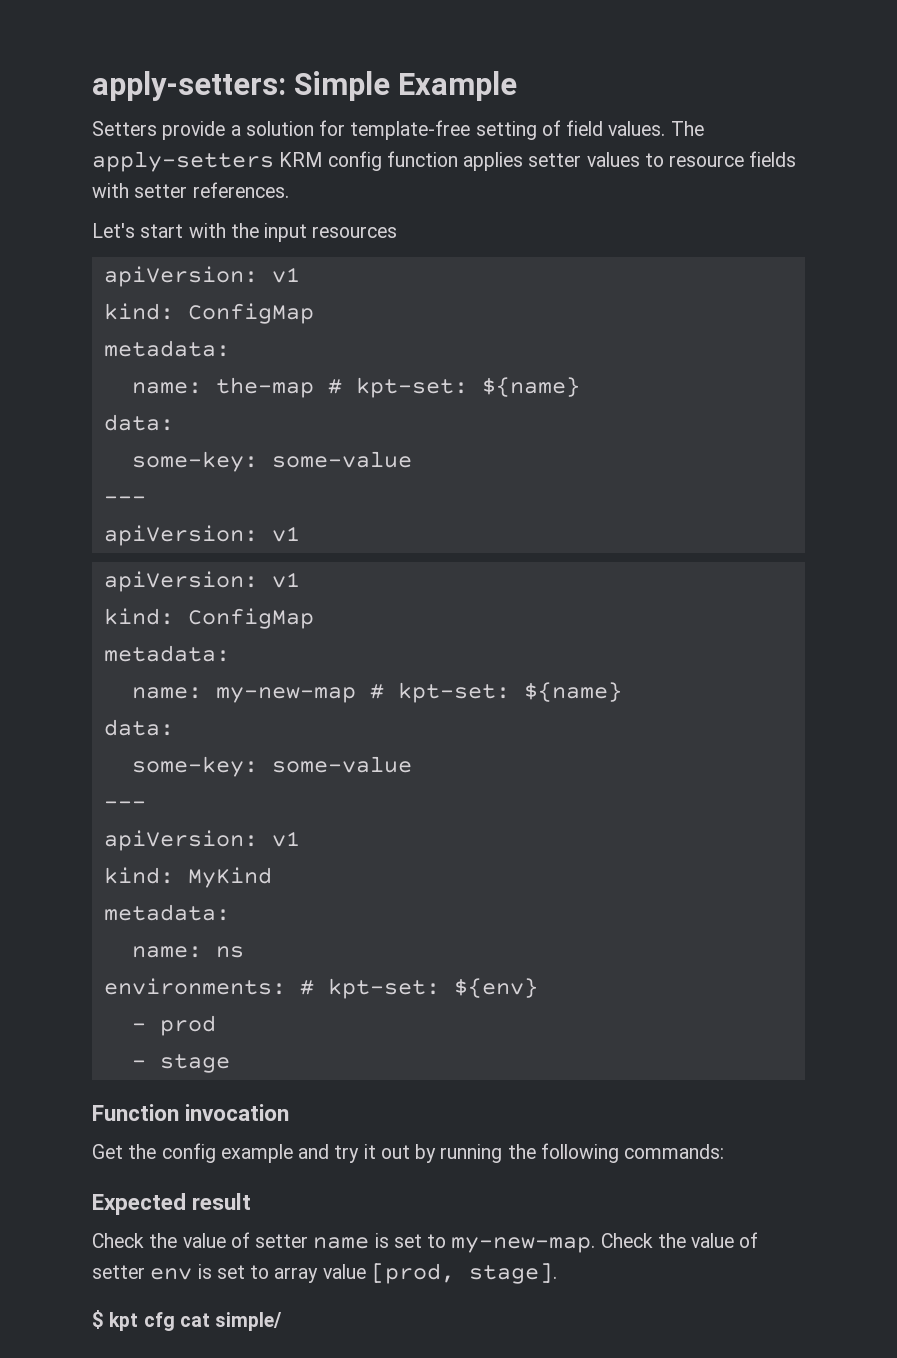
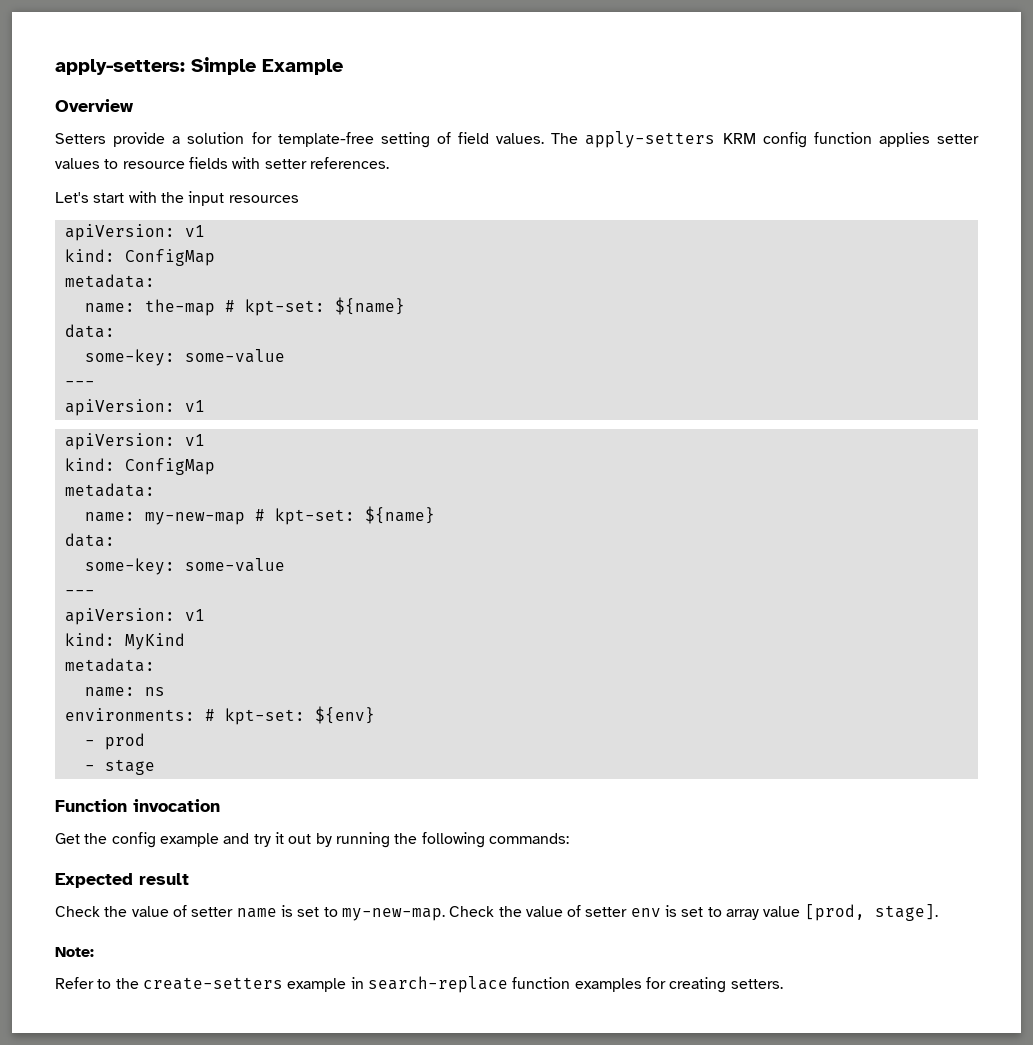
+ Overview
- $ kpt cfg cat simple/
+ Note:
+ Refer to the create-setters example in search-replace function examples for creating setters.

